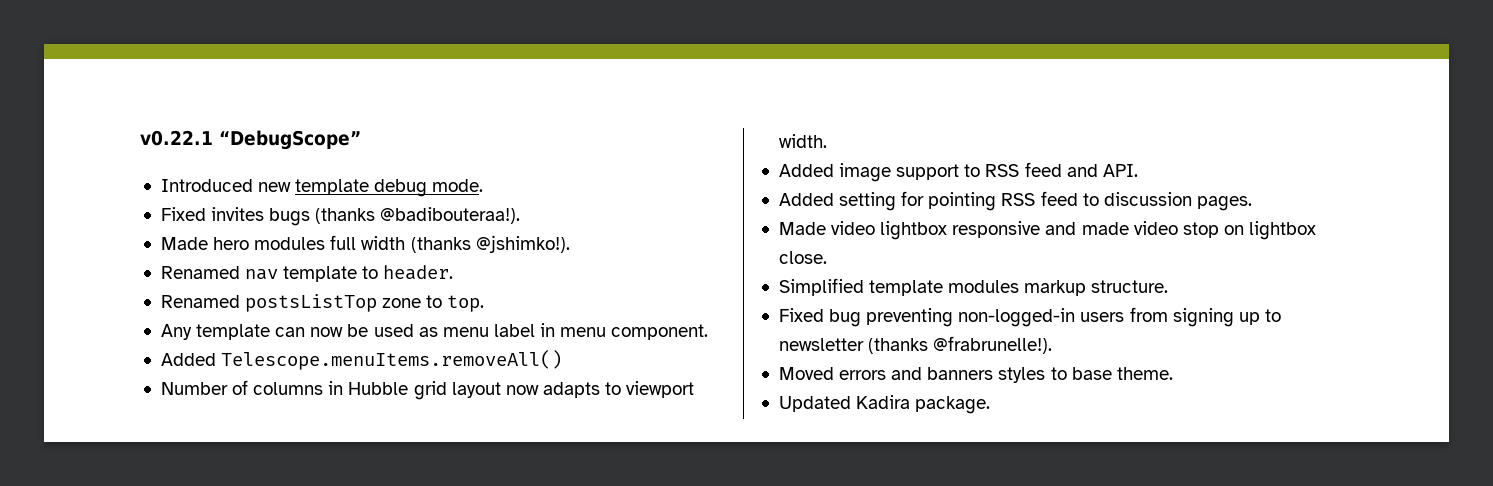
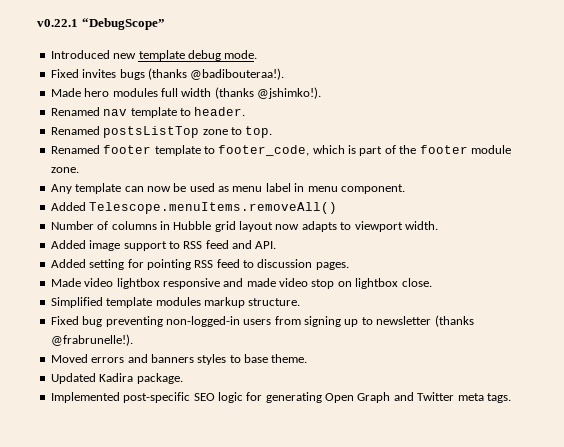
+ Renamed footer template to footer_code, which is part of the footer module zone.
+ Implemented post-specific SEO logic for generating Open Graph and Twitter meta tags.

